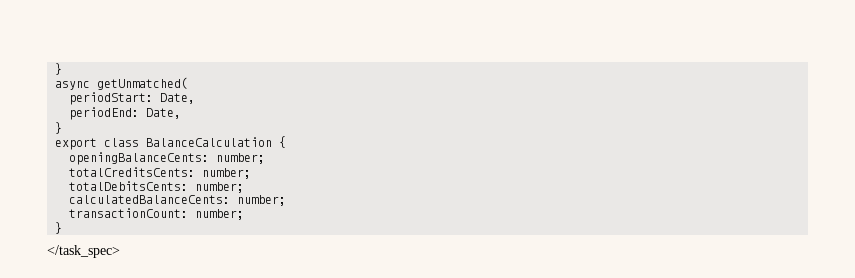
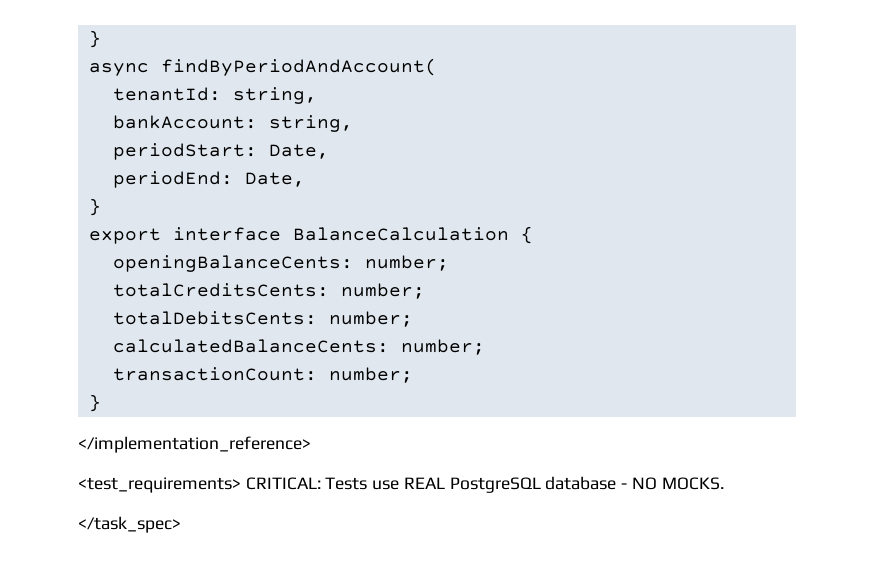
- async getUnmatched(
+ async findByPeriodAndAccount(
+ tenantId: string,
+ bankAccount: string,
- export class BalanceCalculation {
+ export interface BalanceCalculation {
+ </implementation_reference>
+ <test_requirements> CRITICAL: Tests use REAL PostgreSQL database - NO MOCKS.

